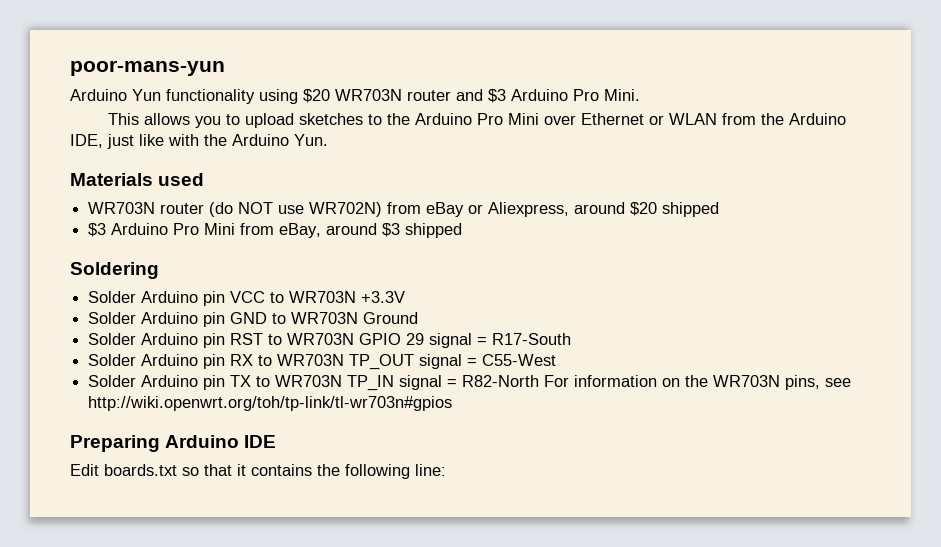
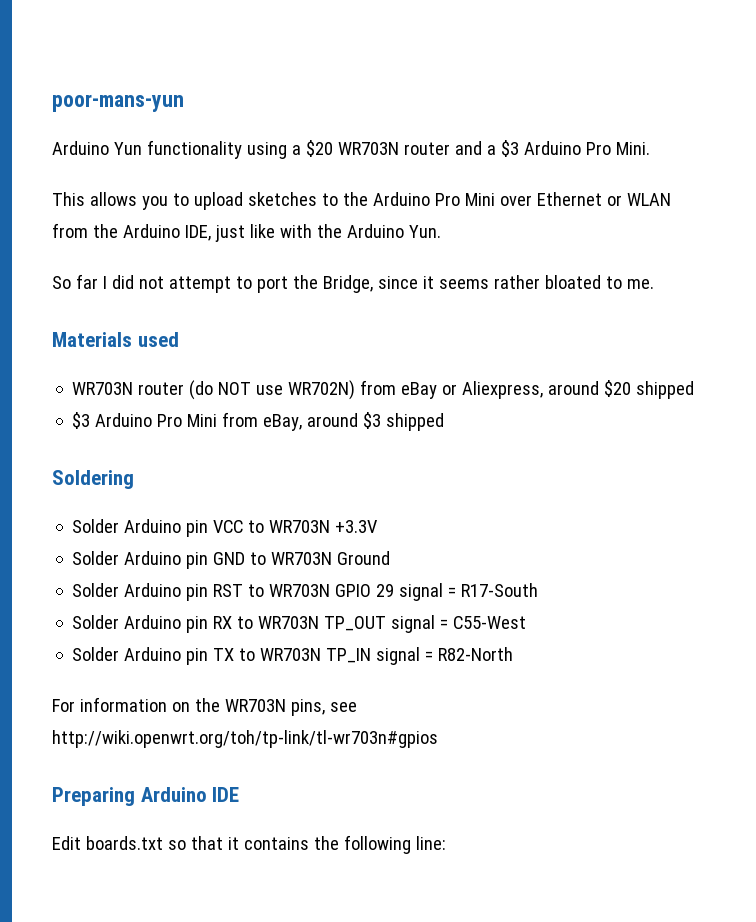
- Arduino Yun functionality using $20 WR703N router and $3 Arduino Pro Mini.
+ Arduino Yun functionality using a $20 WR703N router and a $3 Arduino Pro Mini.
+ So far I did not attempt to port the Bridge, since it seems rather bloated to me.
- Solder Arduino pin TX to WR703N TP_IN signal = R82-North For information on the WR703N pins, see http://wiki.openwrt.org/toh/tp-link/tl-wr703n#gpios
+ Solder Arduino pin TX to WR703N TP_IN signal = R82-North
+ For information on the WR703N pins, see http://wiki.openwrt.org/toh/tp-link/tl-wr703n#gpios

